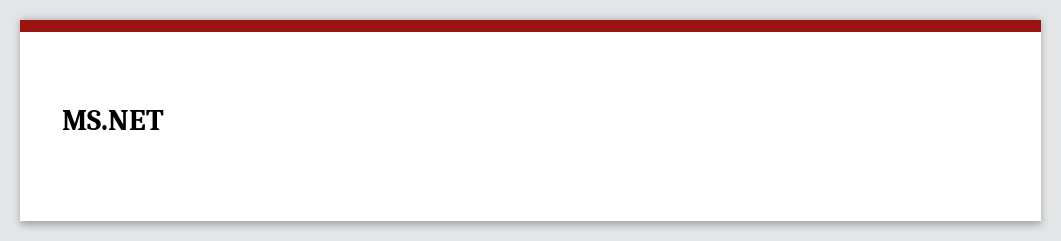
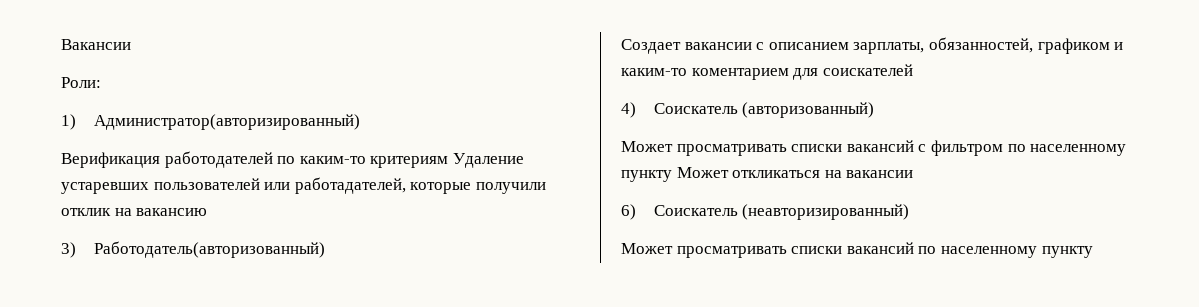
- MS.NET
+ Вакансии
+ Роли:
+ 1) Администратор(авторизированный)
+ Верификация работодателей по каким-то критериям Удаление устаревших пользователей или работадателей, которые получили отклик на вакансию
+ 3) Работодатель(авторизованный)
+ Создает вакансии с описанием зарплаты, обязанностей, графиком и каким-то коментарием для соискателей
+ 4) Соискатель (авторизованный)
+ Может просматривать списки вакансий с фильтром по населенному пункту Может откликаться на вакансии
+ 6) Соискатель (неавторизированный)
+ Может просматривать списки вакансий по населенному пункту

